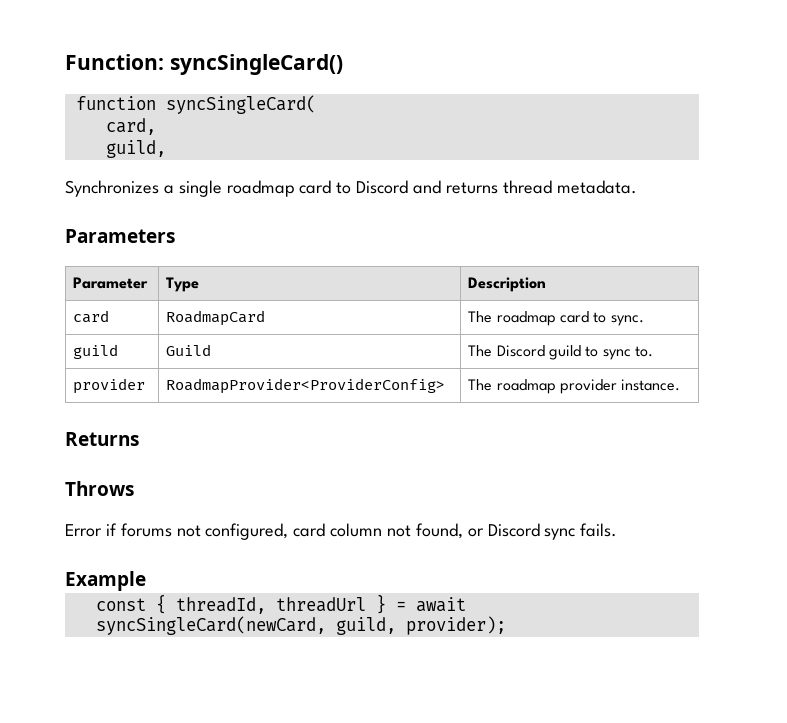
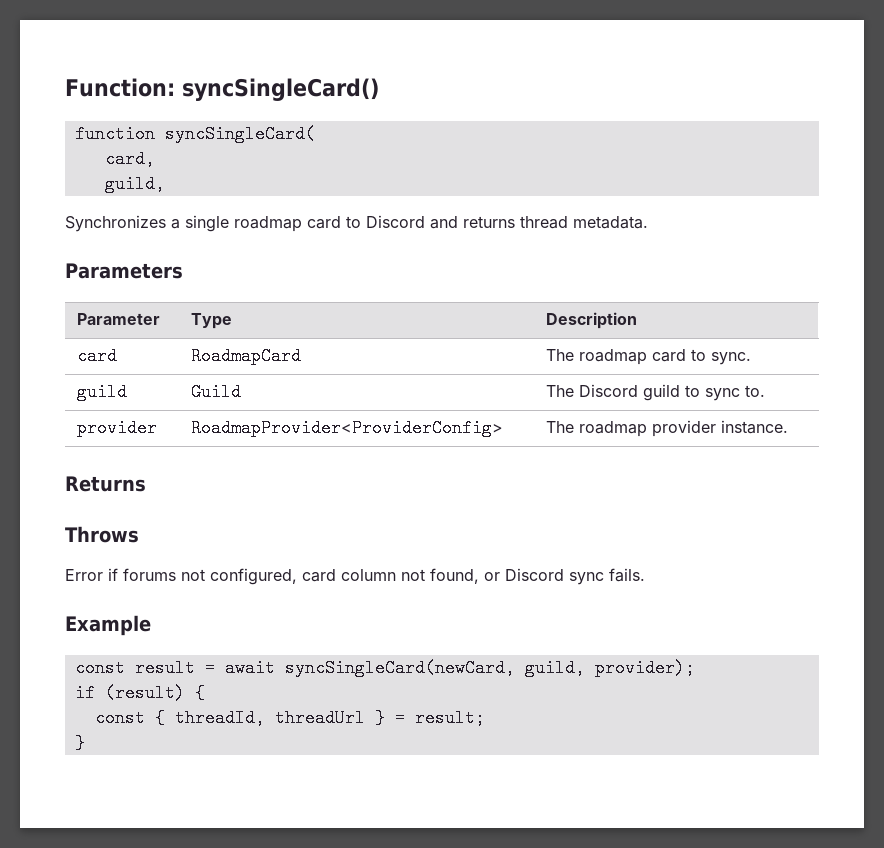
+ const result = await syncSingleCard(newCard, guild, provider);
+ if (result) {
- const { threadId, threadUrl } = await syncSingleCard(newCard, guild, provider);
+ const { threadId, threadUrl } = result;
+ }

